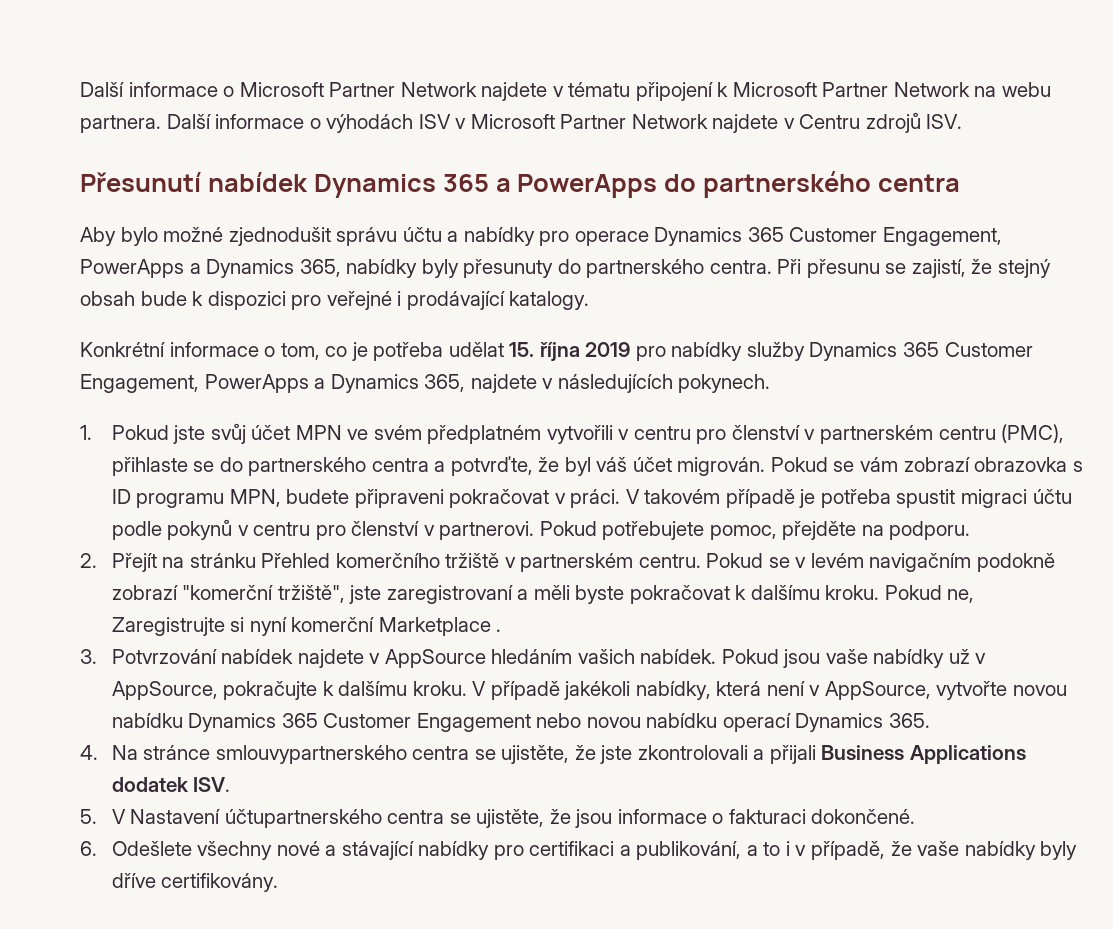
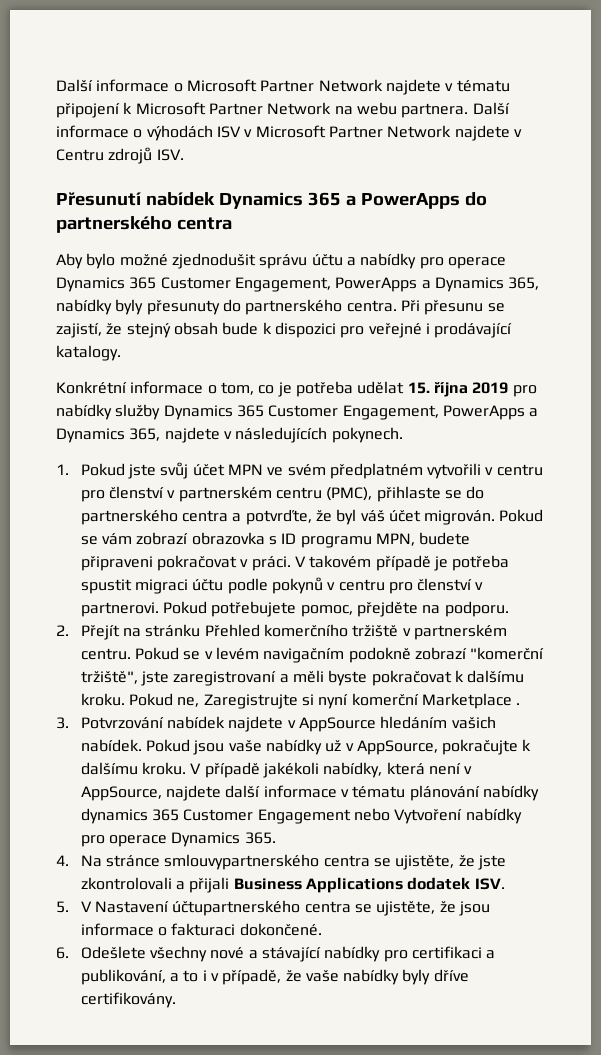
- V případě jakékoli nabídky, která není v AppSource, vytvořte novou nabídku Dynamics 365 Customer Engagement nebo novou nabídku operací Dynamics 365.
+ V případě jakékoli nabídky, která není v AppSource, najdete další informace v tématu plánování nabídky dynamics 365 Customer Engagement nebo Vytvoření nabídky pro operace Dynamics 365.

